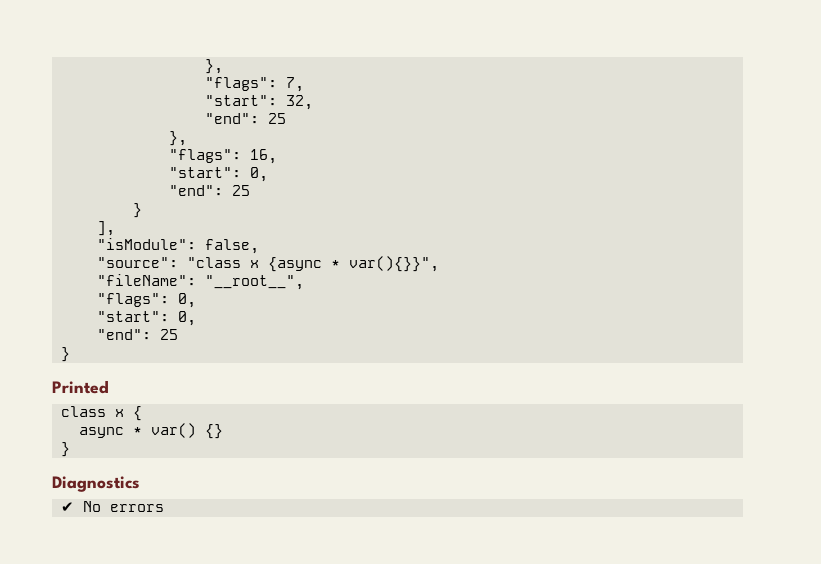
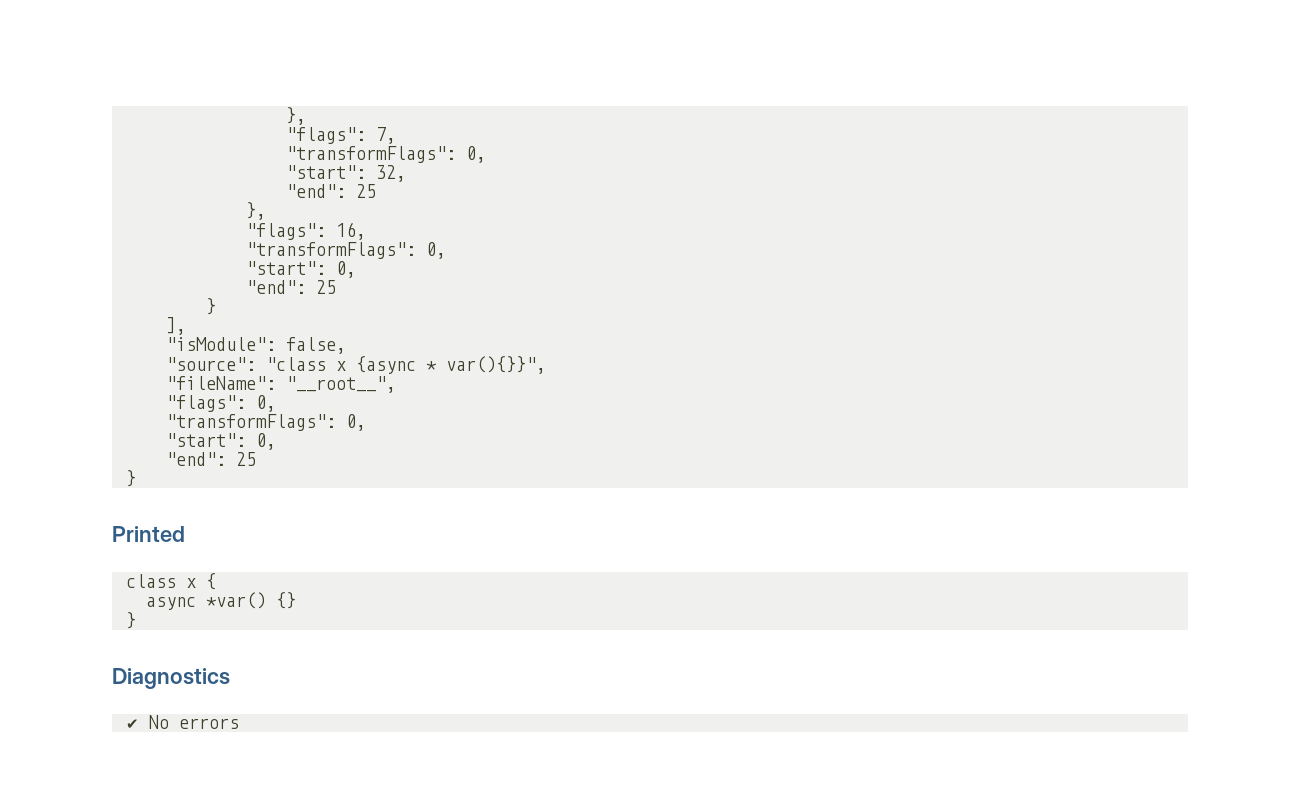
  "flags": 7,
+ "transformFlags": 0,
  "flags": 16,
+ "transformFlags": 0,
  "flags": 0,
+ "transformFlags": 0,
- async * var() {}
+ async *var() {}

